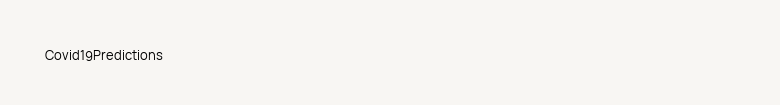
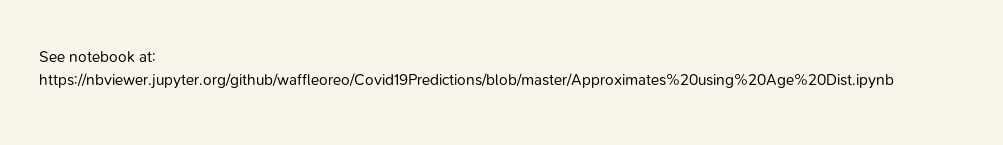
- Covid19Predictions
+ See notebook at: https://nbviewer.jupyter.org/github/waffleoreo/Covid19Predictions/blob/master/Approximates%20using%20Age%20Dist.ipynb

